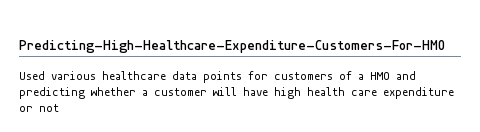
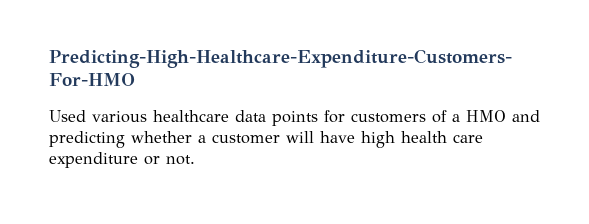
- Used various healthcare data points for customers of a HMO and predicting whether a customer will have high health care expenditure or not
+ Used various healthcare data points for customers of a HMO and predicting whether a customer will have high health care expenditure or not.

